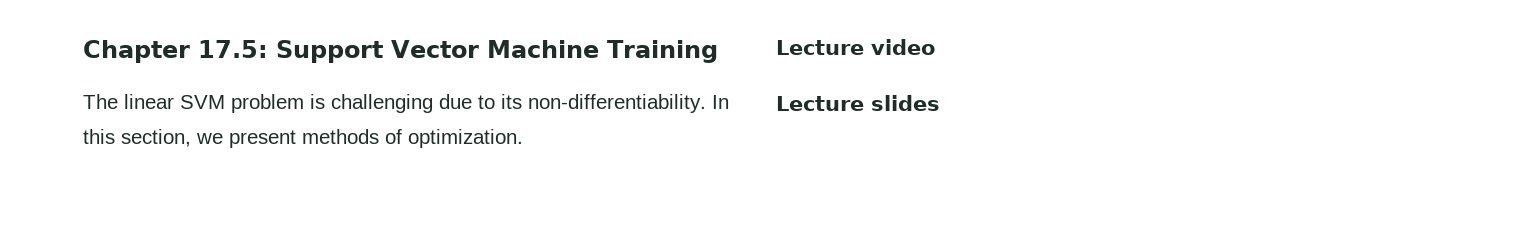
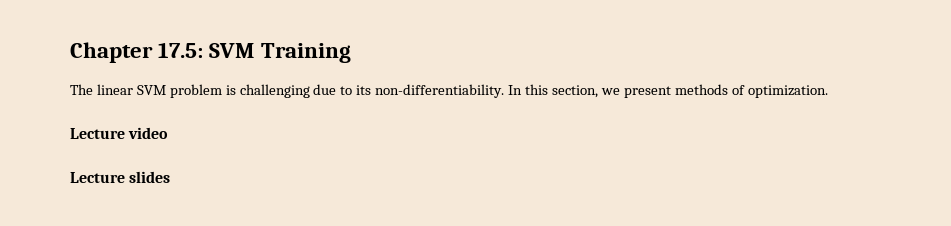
- Chapter 17.5: Support Vector Machine Training
+ Chapter 17.5: SVM Training

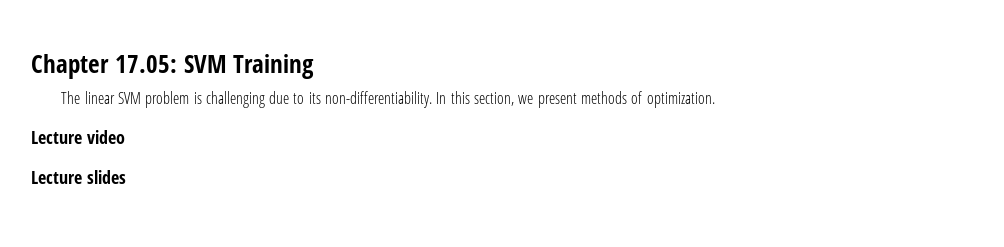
- Chapter 17.5: SVM Training
+ Chapter 17.05: SVM Training

